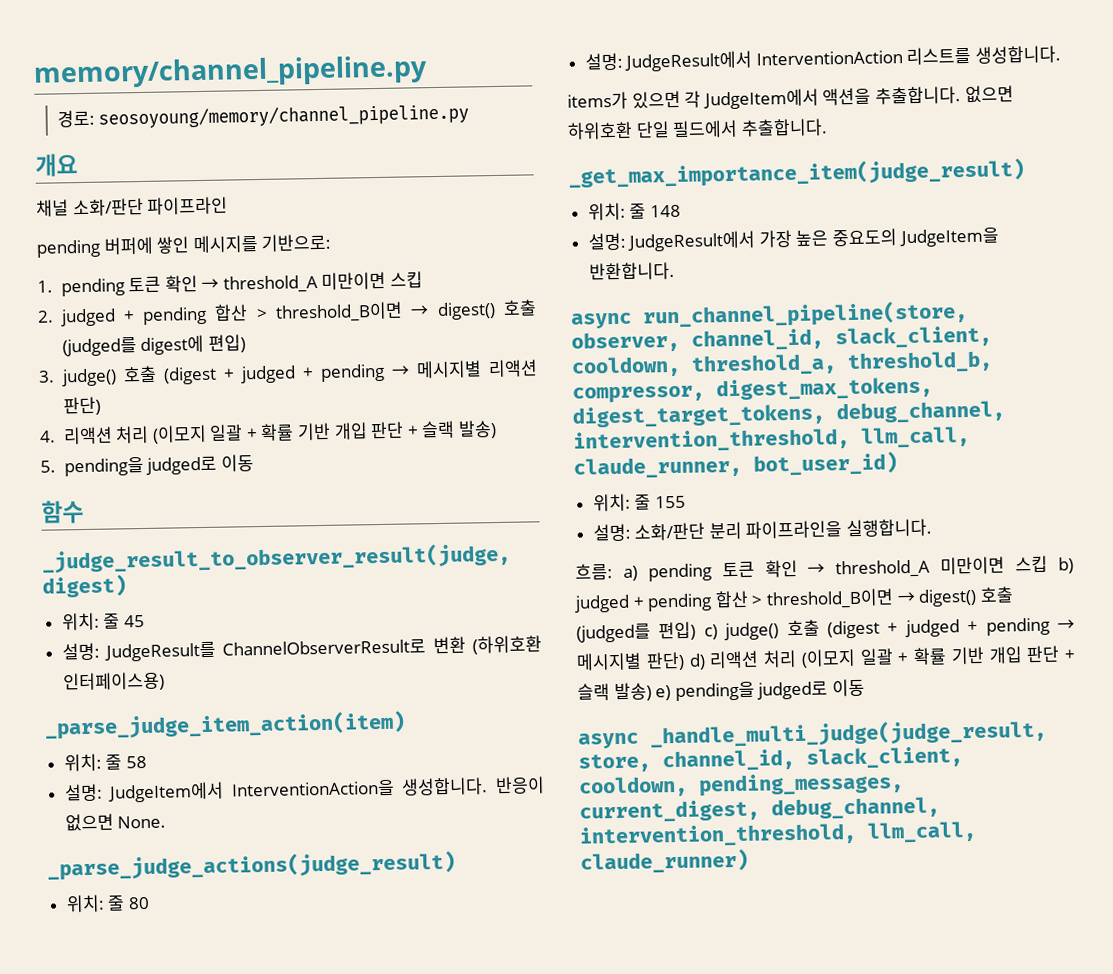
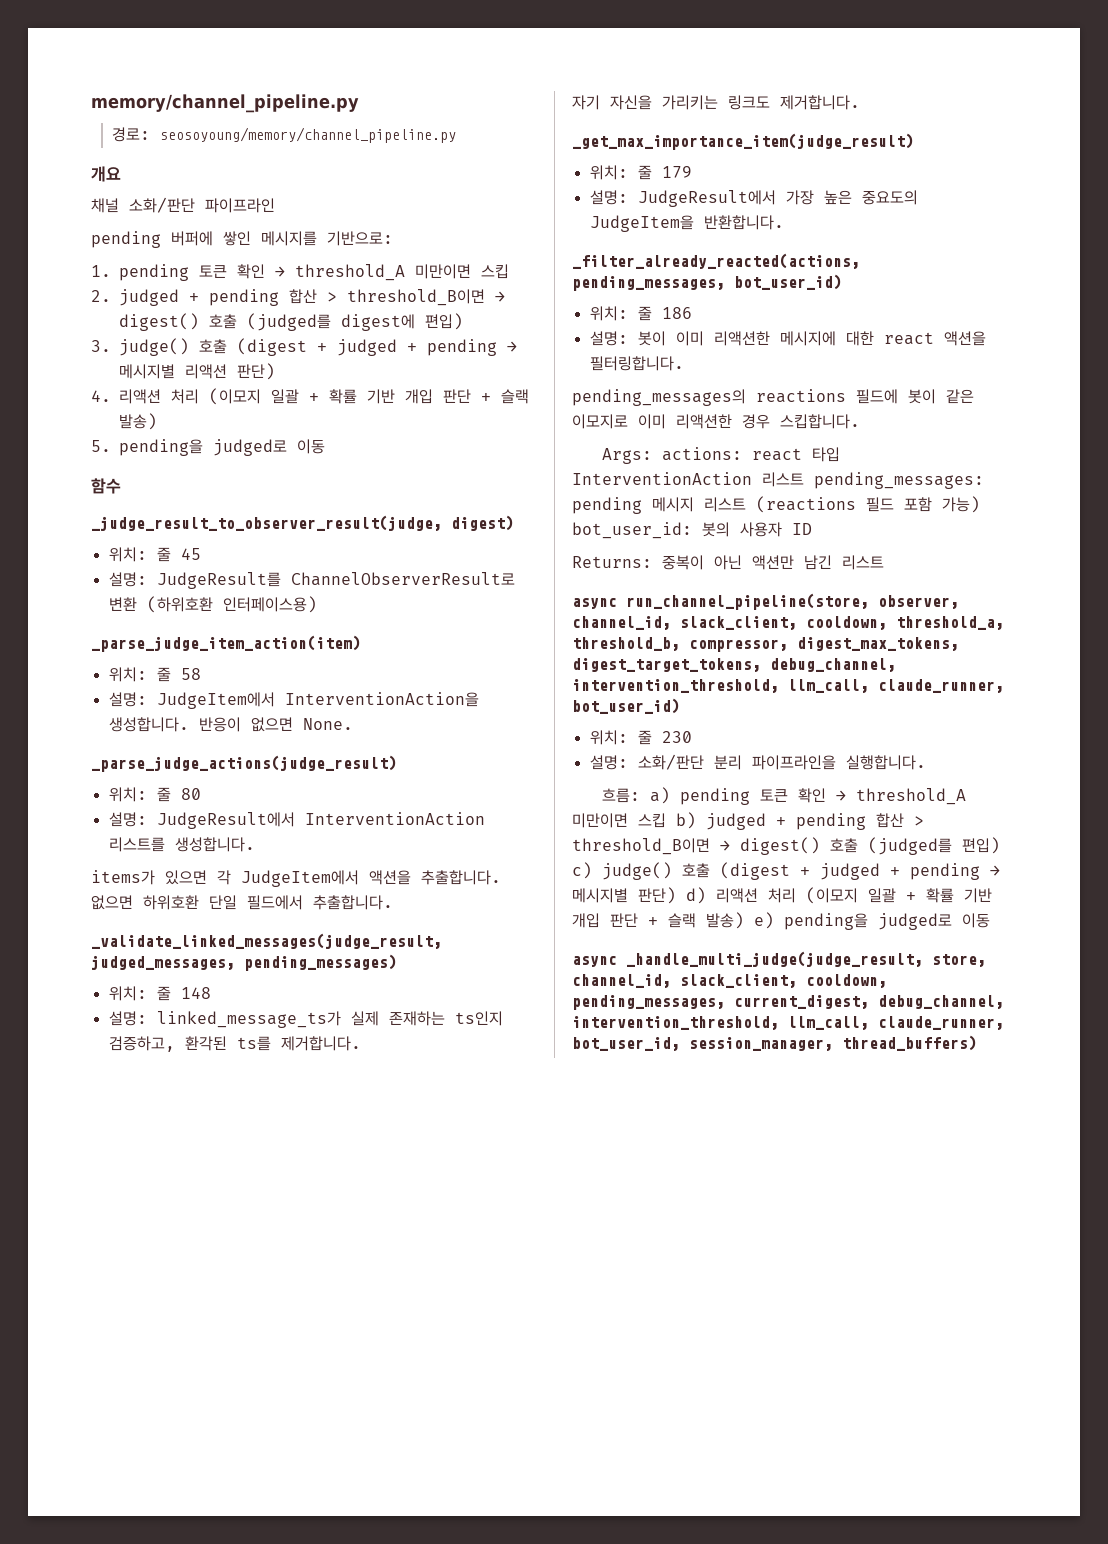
+ _validate_linked_messages(judge_result, judged_messages, pending_messages)
+ 위치: 줄 148
+ 설명: linked_message_ts가 실제 존재하는 ts인지 검증하고, 환각된 ts를 제거합니다.
+ 자기 자신을 가리키는 링크도 제거합니다.
- 위치: 줄 148
+ 위치: 줄 179
+ _filter_already_reacted(actions, pending_messages, bot_user_id)
+ 위치: 줄 186
+ 설명: 봇이 이미 리액션한 메시지에 대한 react 액션을 필터링합니다.
+ pending_messages의 reactions 필드에 봇이 같은 이모지로 이미 리액션한 경우 스킵합니다.
+ Args: actions: react 타입 InterventionAction 리스트 pending_messages: pending 메시지 리스트 (reactions 필드 포함 가능) bot_user_id: 봇의 사용자 ID
+ Returns: 중복이 아닌 액션만 남긴 리스트
- 위치: 줄 155
+ 위치: 줄 230
- async _handle_multi_judge(judge_result, store, channel_id, slack_client, cooldown, pending_messages, current_digest, debug_channel, intervention_threshold, llm_call, claude_runner)
+ async _handle_multi_judge(judge_result, store, channel_id, slack_client, cooldown, pending_messages, current_digest, debug_channel, intervention_threshold, llm_call, claude_runner, bot_user_id, session_manager, thread_buffers)

